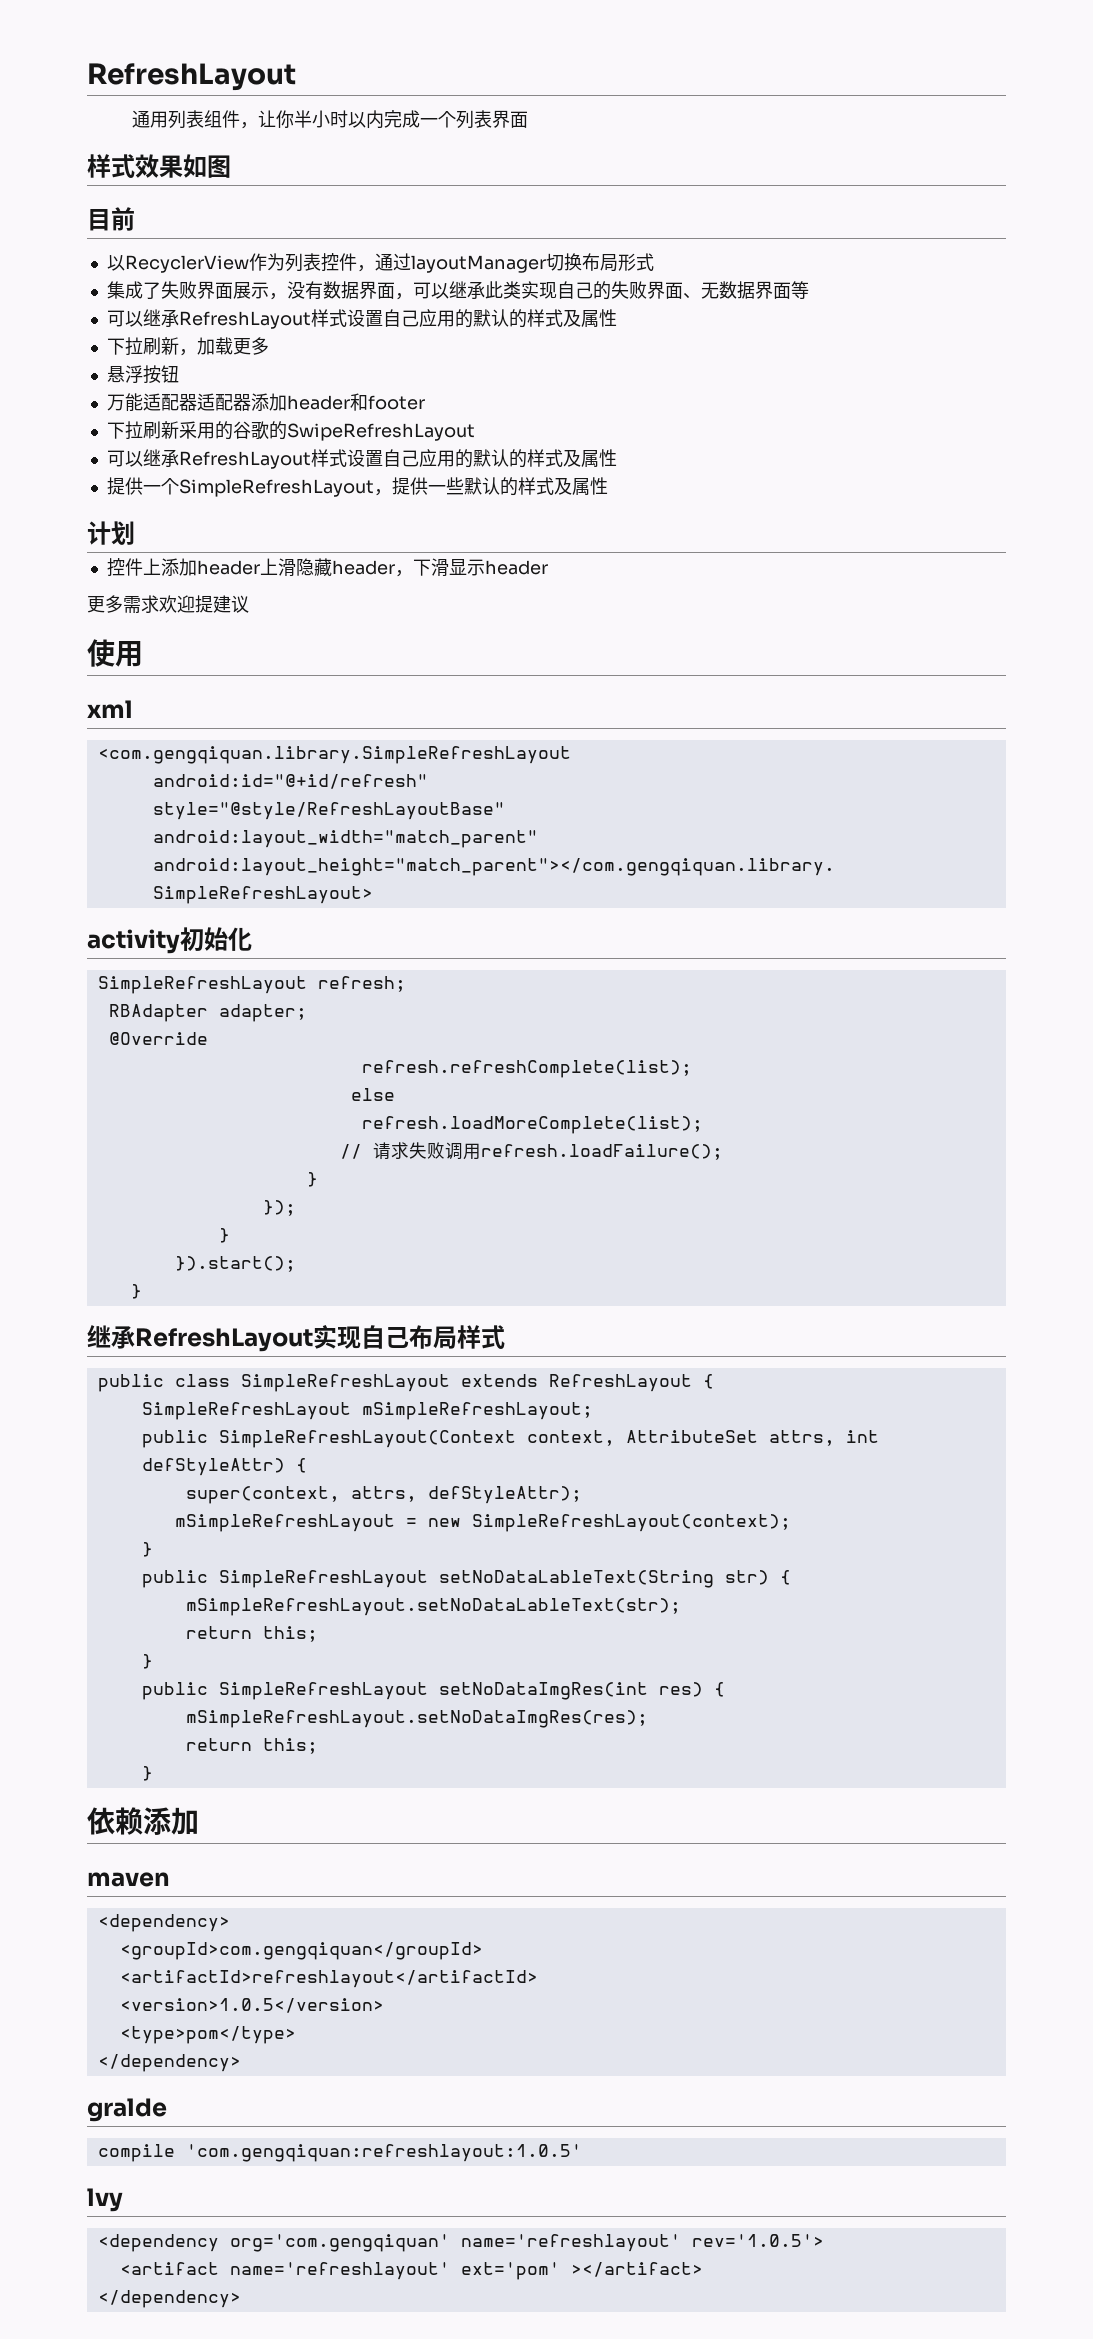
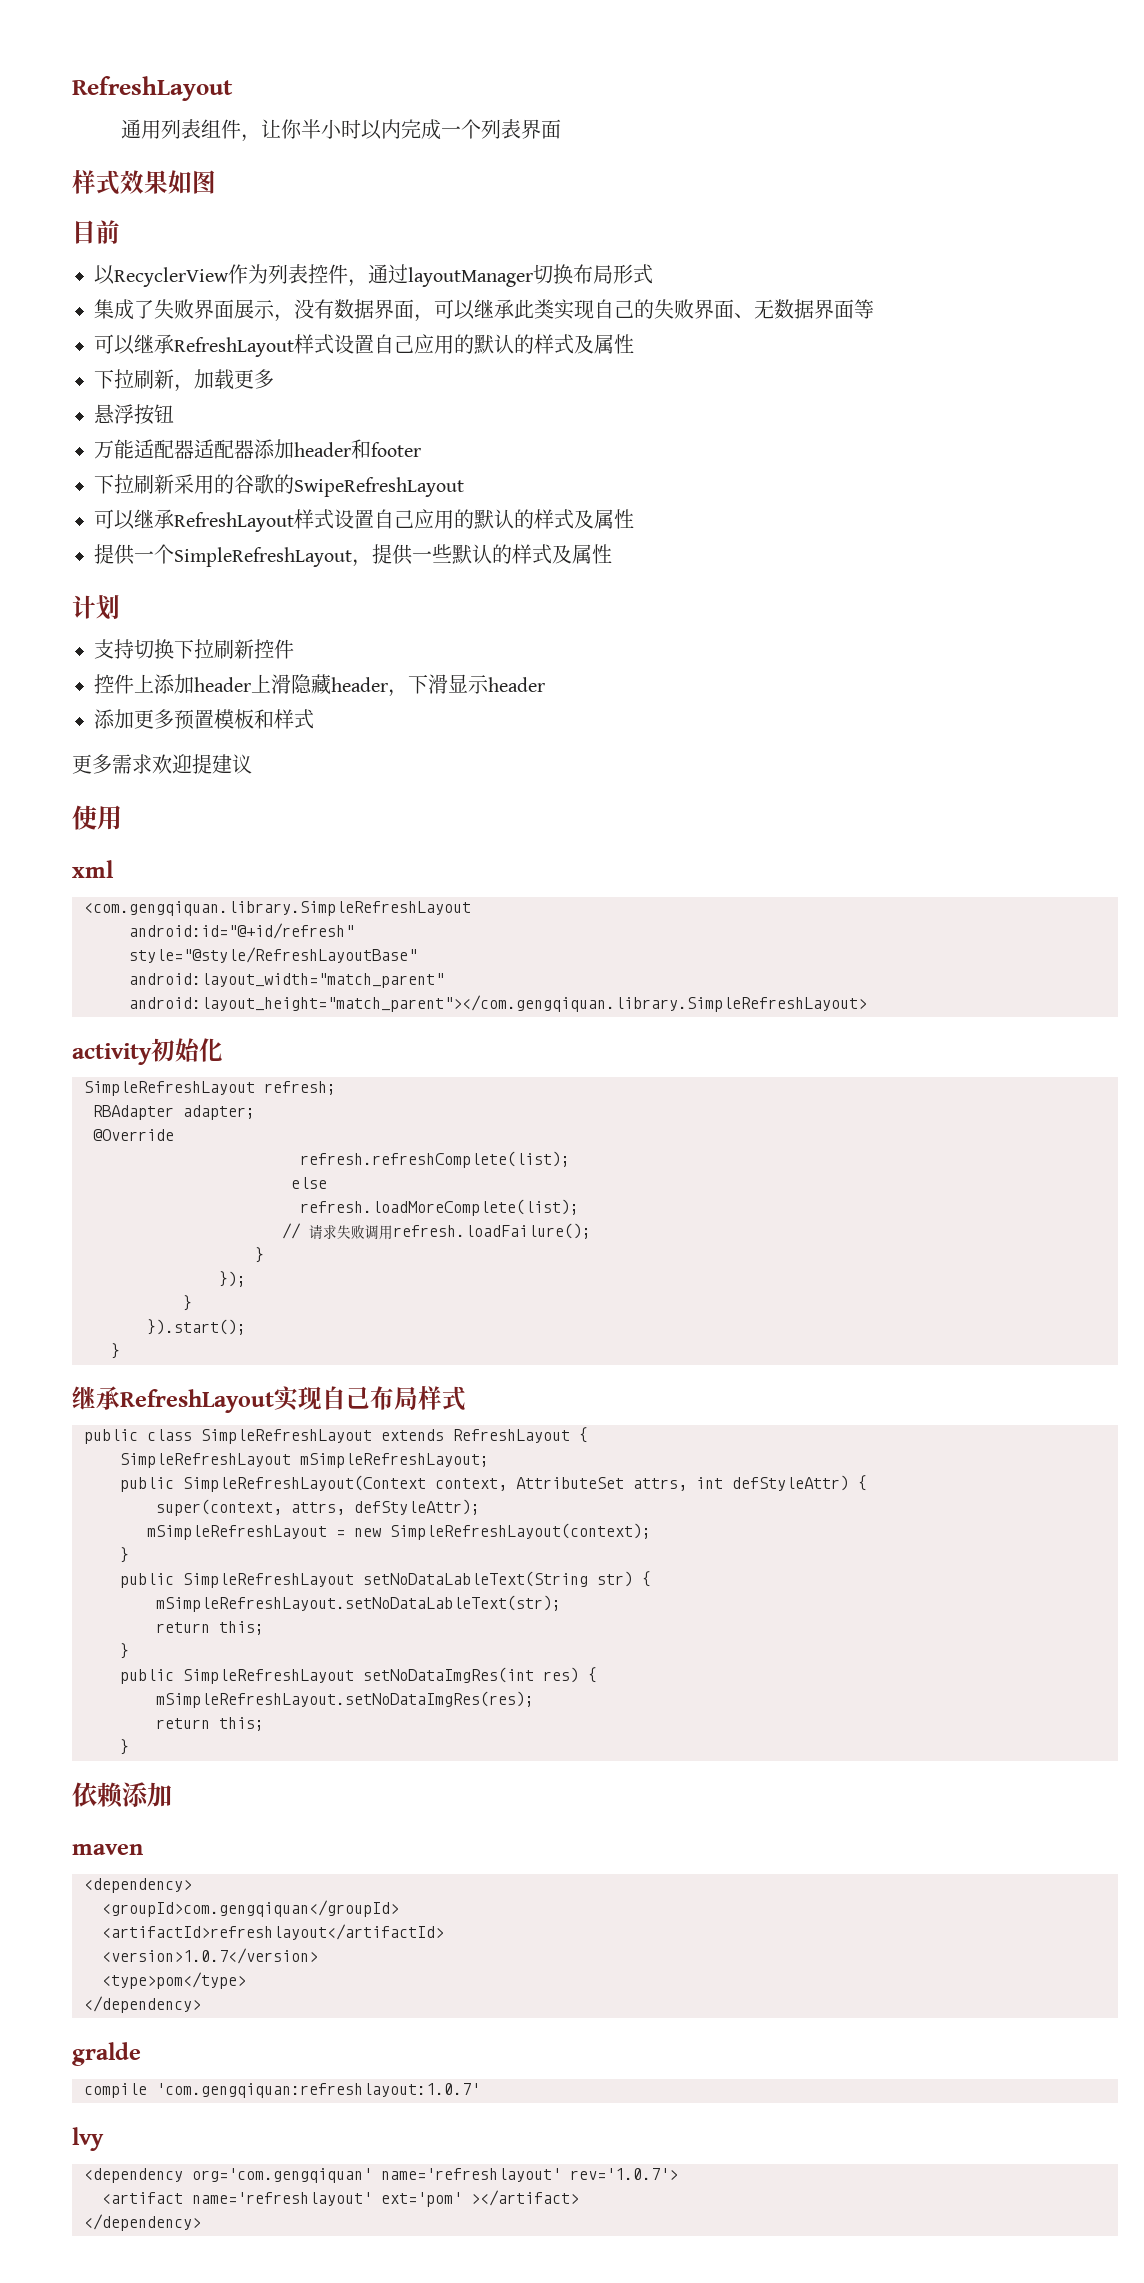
+ 支持切换下拉刷新控件
+ 添加更多预置模板和样式
- <version>1.0.5</version>
+ <version>1.0.7</version>
- compile 'com.gengqiquan:refreshlayout:1.0.5'
+ compile 'com.gengqiquan:refreshlayout:1.0.7'
- <dependency org='com.gengqiquan' name='refreshlayout' rev='1.0.5'>
+ <dependency org='com.gengqiquan' name='refreshlayout' rev='1.0.7'>

